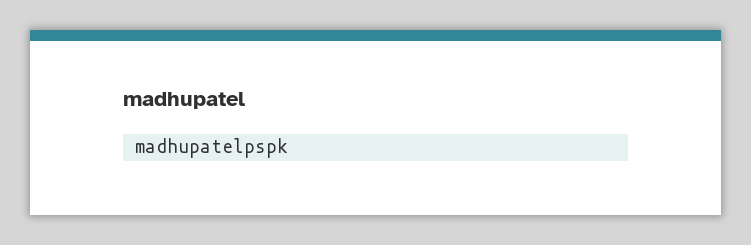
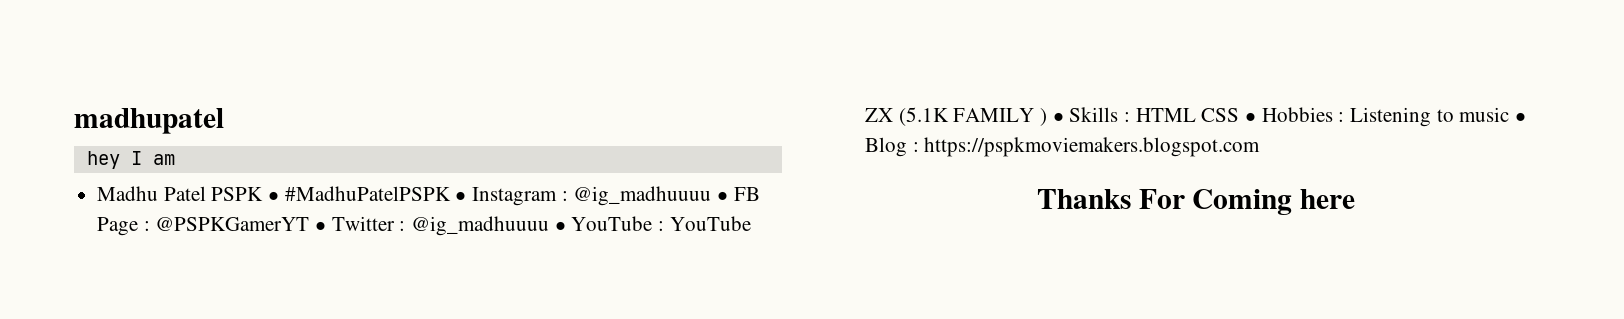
- madhupatelpspk
+ hey I am
+ Madhu Patel PSPK • #MadhuPatelPSPK • Instagram : @ig_madhuuuu • FB Page : @PSPKGamerYT • Twitter : @ig_madhuuuu • YouTube : YouTube ZX (5.1K FAMILY ) • Skills : HTML CSS • Hobbies : Listening to music • Blog : https://pspkmoviemakers.blogspot.com
+ Thanks For Coming here

